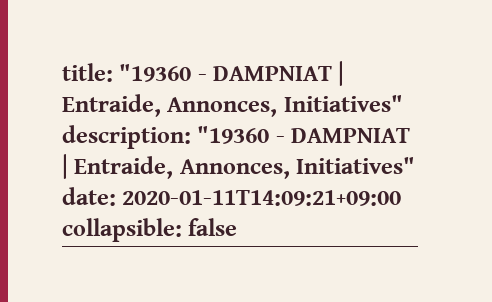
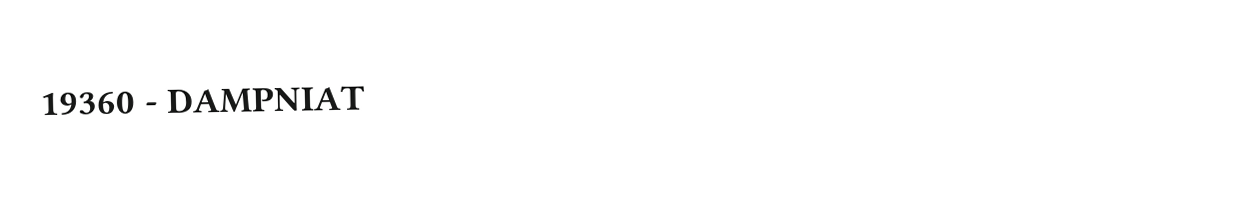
- title: "19360 - DAMPNIAT | Entraide, Annonces, Initiatives" description: "19360 - DAMPNIAT | Entraide, Annonces, Initiatives" date: 2020-01-11T14:09:21+09:00 collapsible: false
+ 19360 - DAMPNIAT

